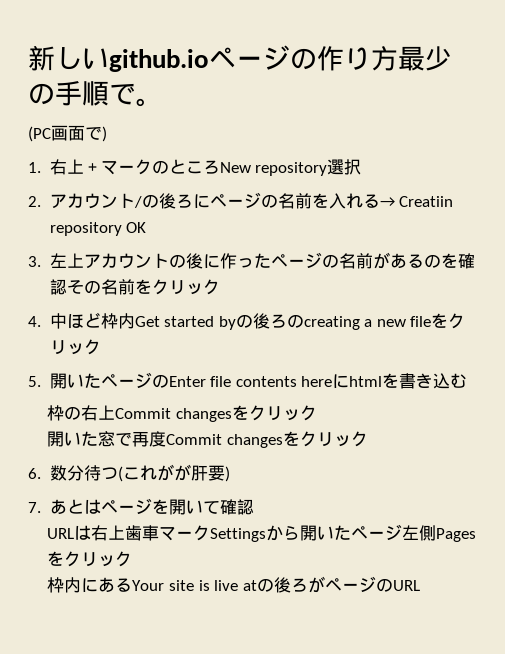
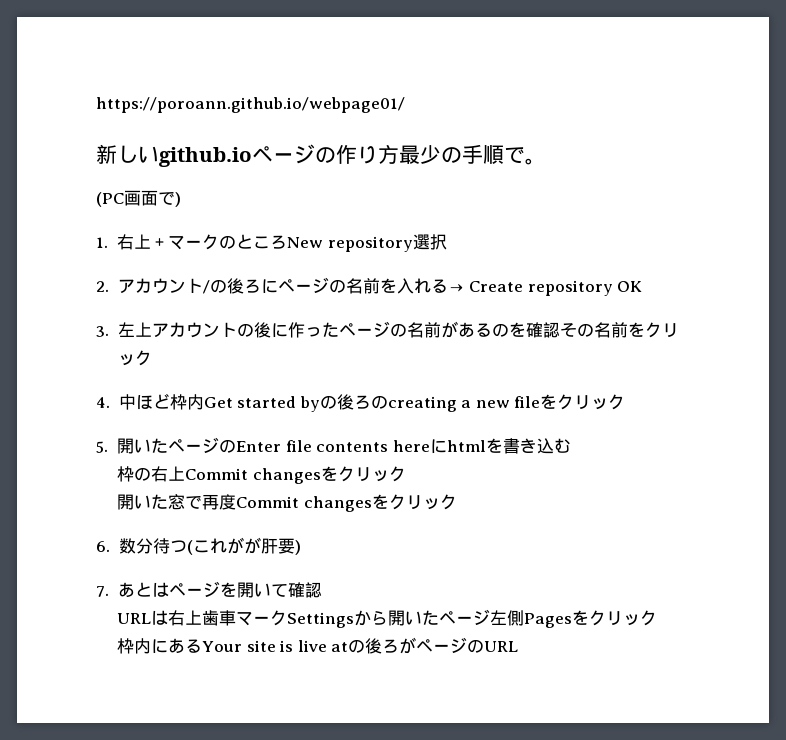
+ https://poroann.github.io/webpage01/
- 2.アカウント/の後ろにページの名前を入れる→ Creatiin repository OK
+ 2.アカウント/の後ろにページの名前を入れる→ Create repository OK

